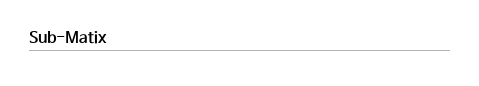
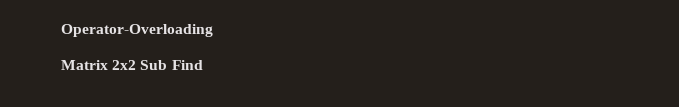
- Sub-Matix
+ Operator-Overloading
+ Matrix 2x2 Sub Find

